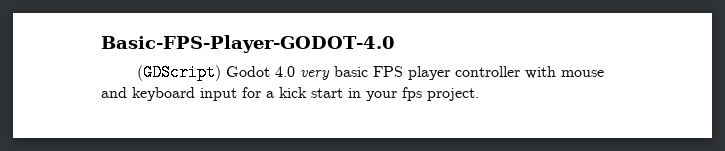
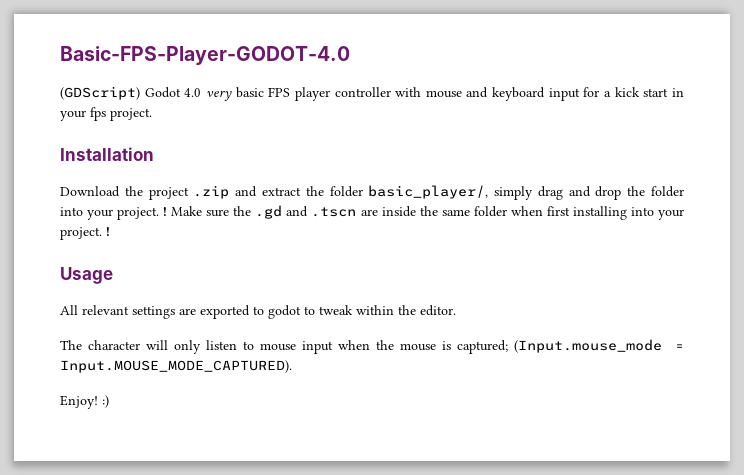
+ Installation
+ Download the project .zip and extract the folder basic_player/, simply drag and drop the folder into your project. ! Make sure the .gd and .tscn are inside the same folder when first installing into your project. !
+ Usage
+ All relevant settings are exported to godot to tweak within the editor.
+ The character will only listen to mouse input when the mouse is captured; (Input.mouse_mode = Input.MOUSE_MODE_CAPTURED).
+ Enjoy! :)

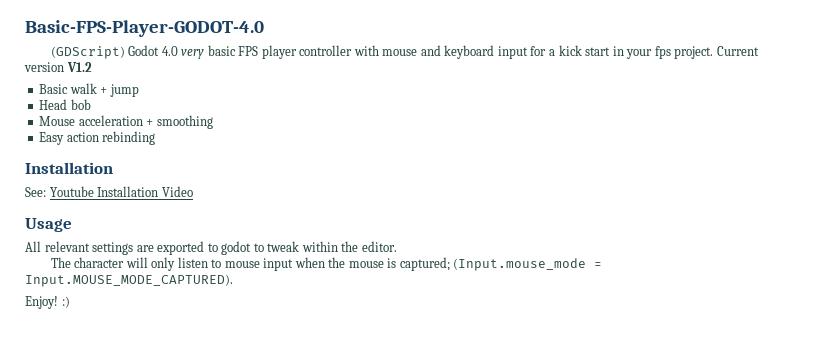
- (GDScript) Godot 4.0 very basic FPS player controller with mouse and keyboard input for a kick start in your fps project.
+ (GDScript) Godot 4.0 very basic FPS player controller with mouse and keyboard input for a kick start in your fps project. Current version V1.2
+ Basic walk + jump
+ Head bob
+ Mouse acceleration + smoothing
+ Easy action rebinding
  Installation
- Download the project .zip and extract the folder basic_player/, simply drag and drop the folder into your project. ! Make sure the .gd and .tscn are inside the same folder when first installing into your project. !
+ See: Youtube Installation Video

